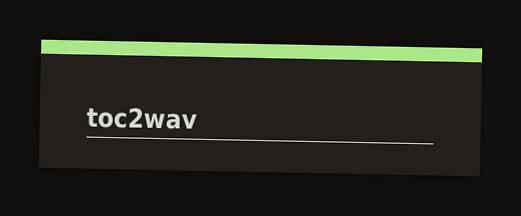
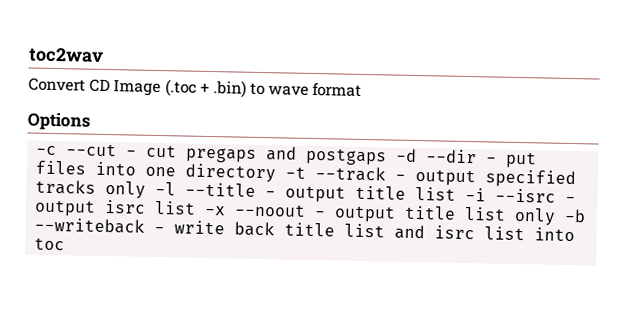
+ Convert CD Image (.toc + .bin) to wave format
+ Options
+ -c --cut - cut pregaps and postgaps -d --dir - put files into one directory -t --track - output specified tracks only -l --title - output title list -i --isrc - output isrc list -x --noout - output title list only -b --writeback - write back title list and isrc list into toc

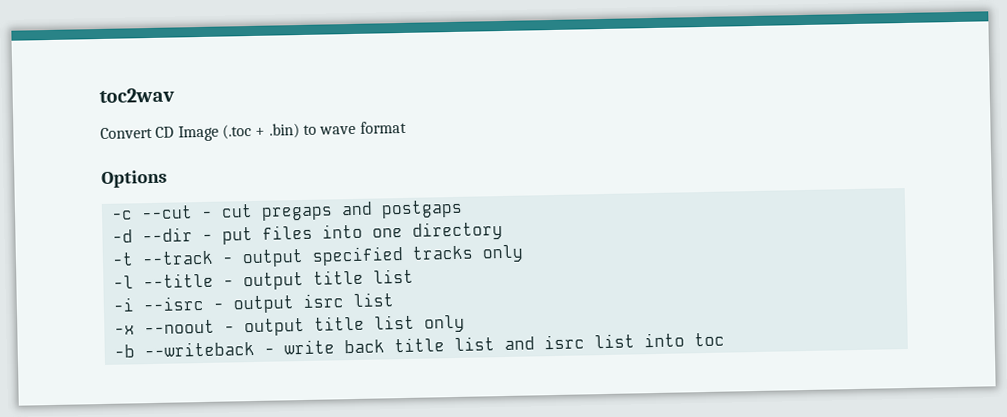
- -c --cut - cut pregaps and postgaps -d --dir - put files into one directory -t --track - output specified tracks only -l --title - output title list -i --isrc - output isrc list -x --noout - output title list only -b --writeback - write back title list and isrc list into toc
+ -c --cut - cut pregaps and postgaps
+ -d --dir - put files into one directory
+ -t --track - output specified tracks only
+ -l --title - output title list
+ -i --isrc - output isrc list
+ -x --noout - output title list only
+ -b --writeback - write back title list and isrc list into toc

